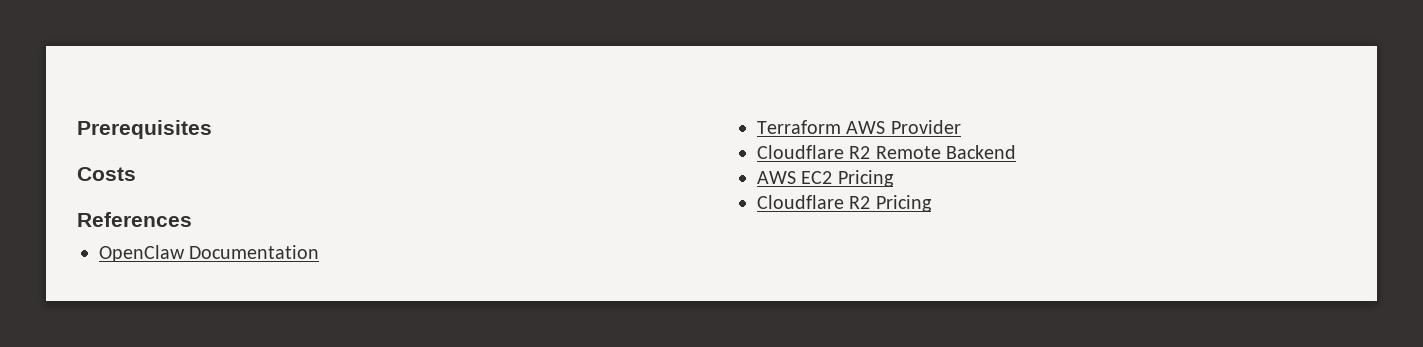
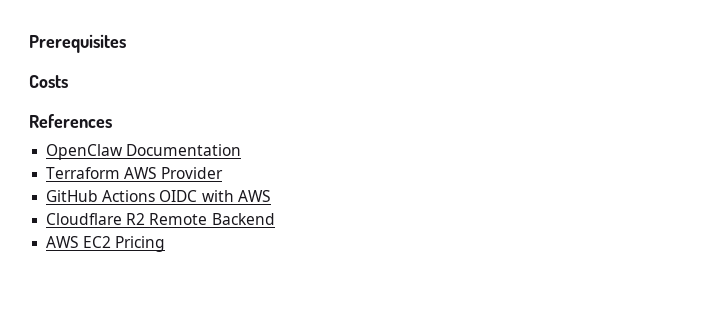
+ GitHub Actions OIDC with AWS
- Cloudflare R2 Pricing

